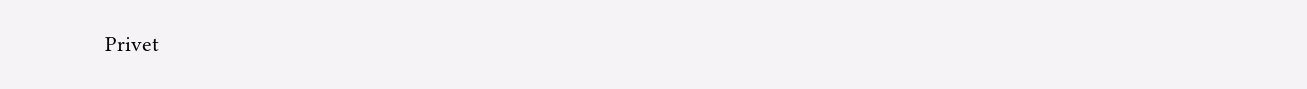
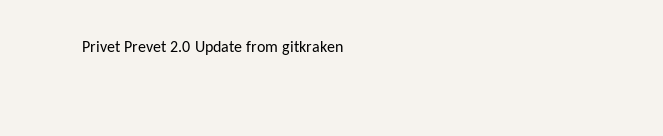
- Privet
+ Privet Prevet 2.0 Update from gitkraken

